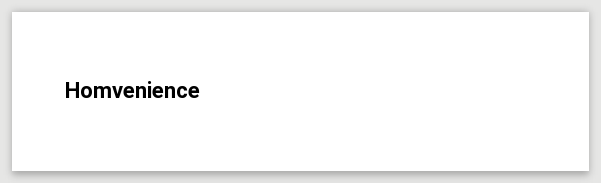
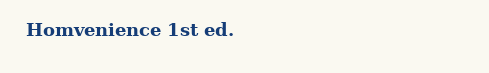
- Homvenience
+ Homvenience 1st ed.

